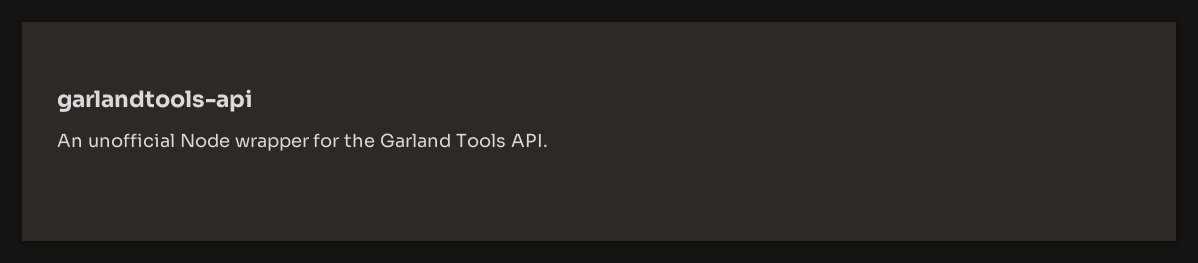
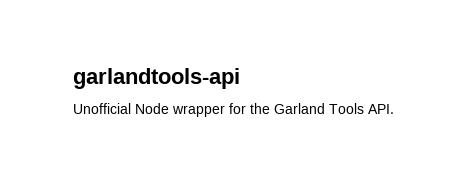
- An unofficial Node wrapper for the Garland Tools API.
+ Unofficial Node wrapper for the Garland Tools API.

